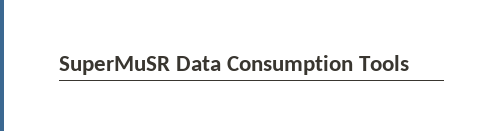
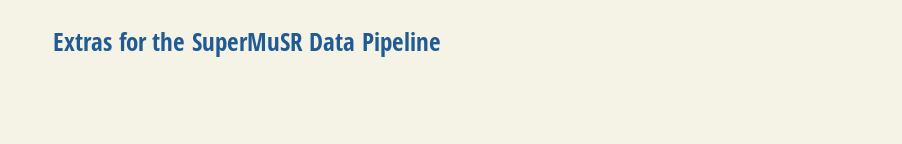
- SuperMuSR Data Consumption Tools
+ Extras for the SuperMuSR Data Pipeline

